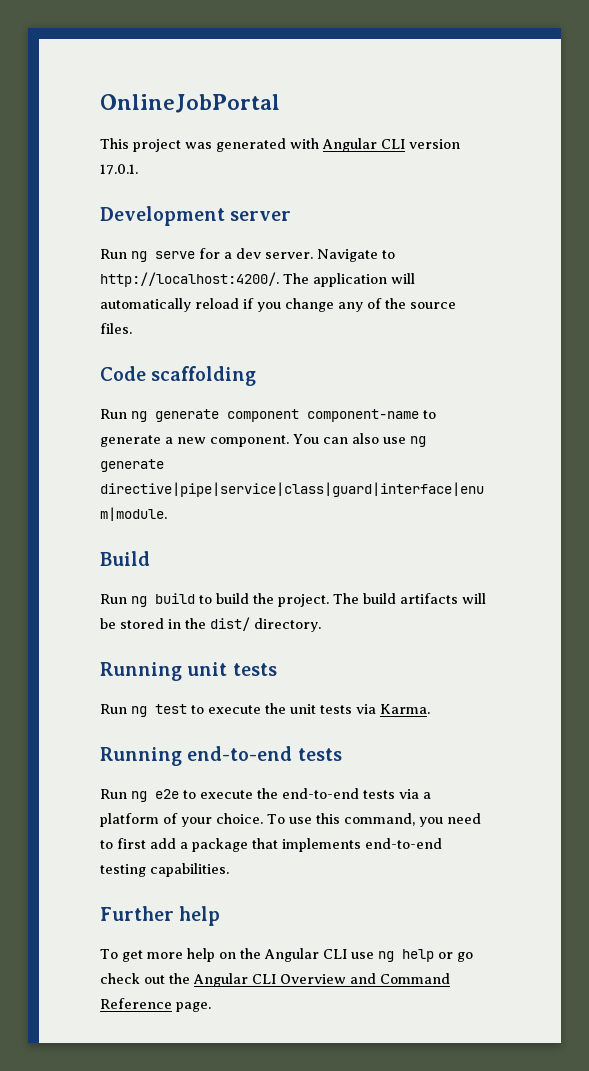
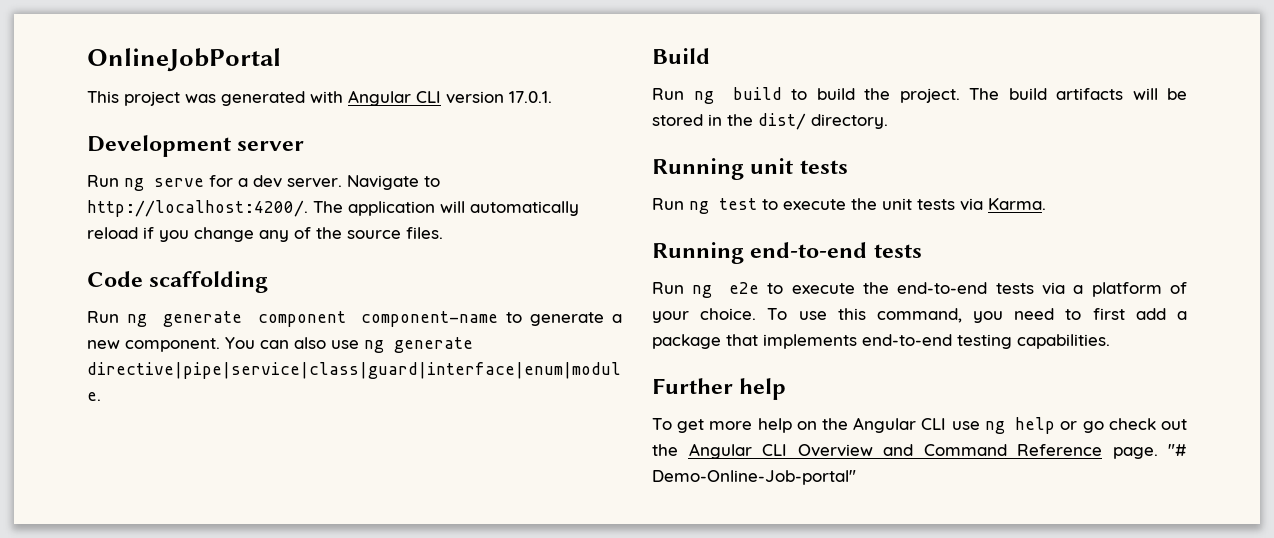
+ "# Demo-Online-Job-portal"

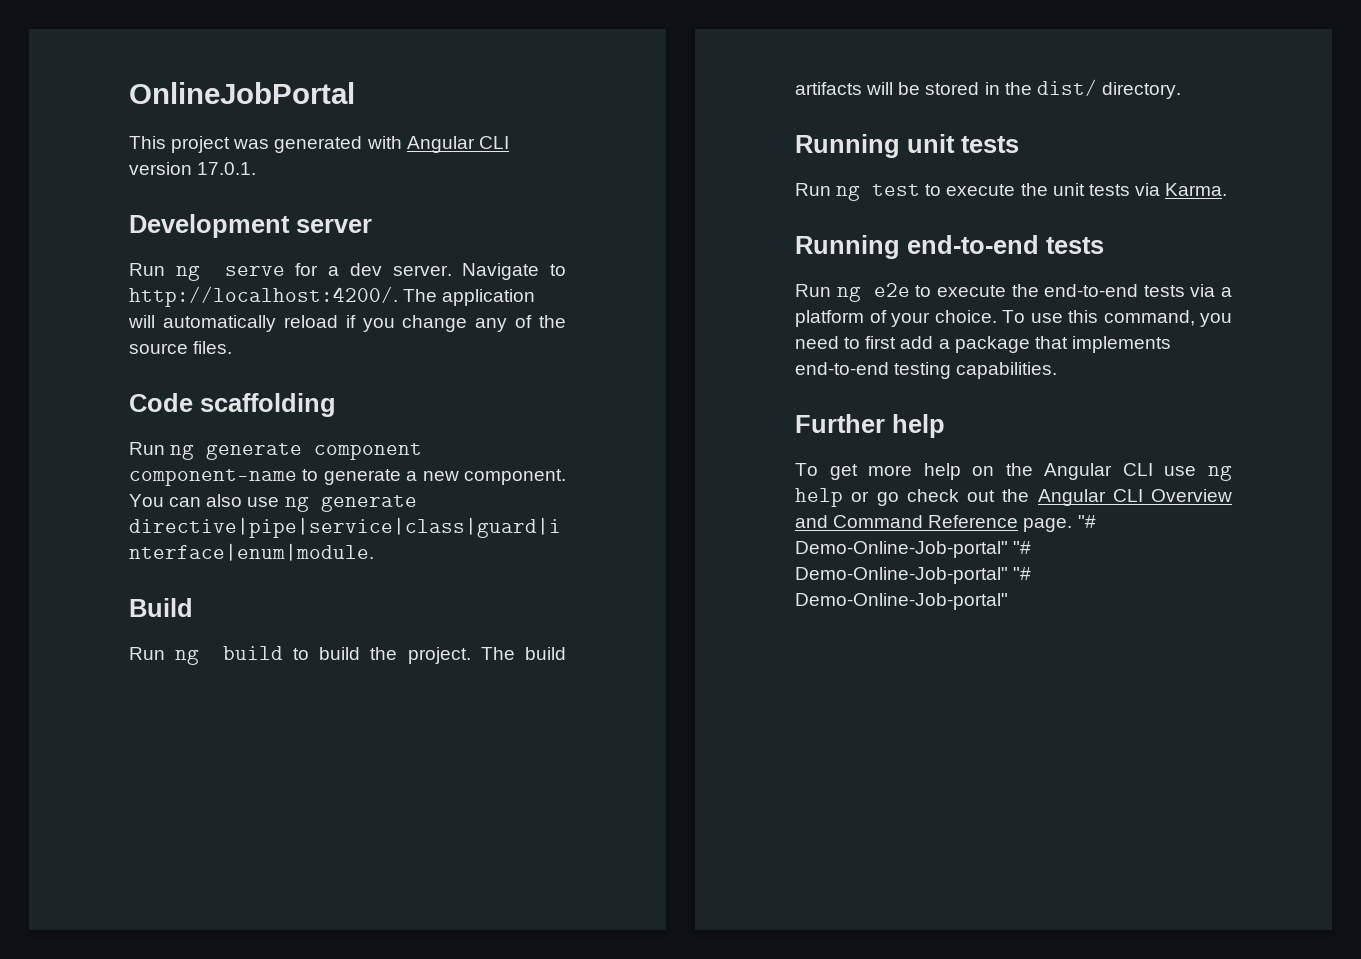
- "# Demo-Online-Job-portal"
+ "# Demo-Online-Job-portal" "# Demo-Online-Job-portal" "# Demo-Online-Job-portal"

